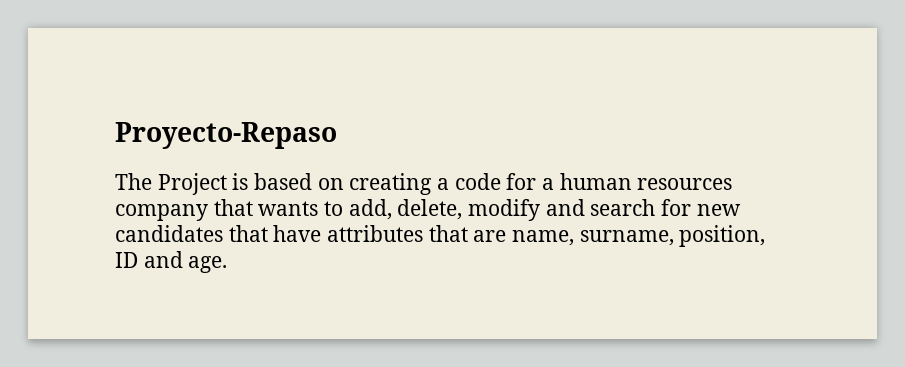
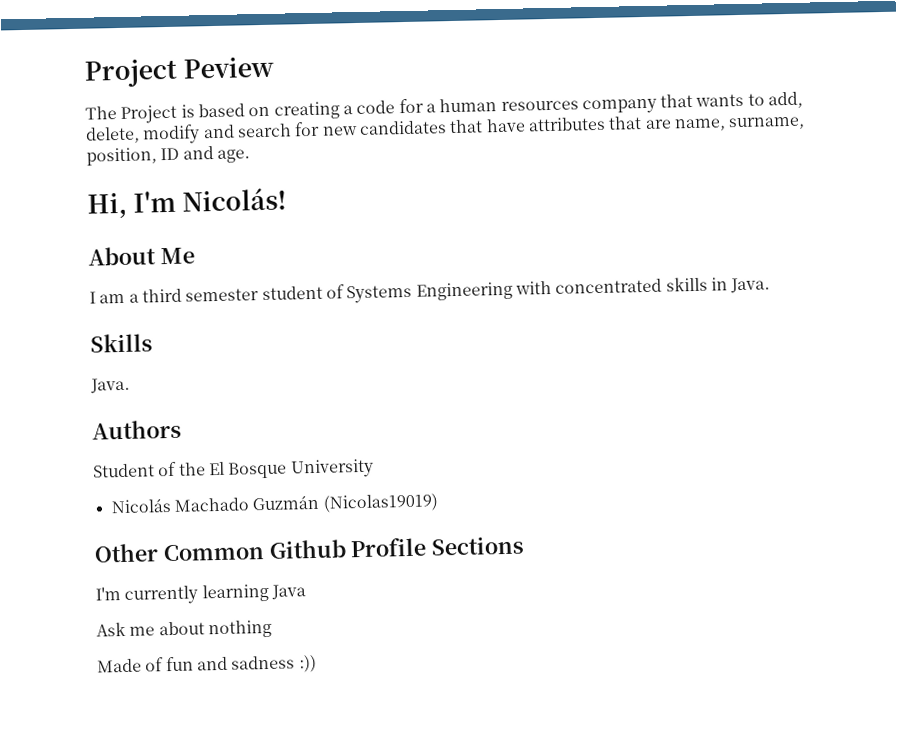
- Proyecto-Repaso
+ Project Peview
+ Hi, I'm Nicolás!
+ About Me
+ I am a third semester student of Systems Engineering with concentrated skills in Java.
+ Skills
+ Java.
+ Authors
+ Student of the El Bosque University
+ Nicolás Machado Guzmán (Nicolas19019)
+ Other Common Github Profile Sections
+ I'm currently learning Java
+ Ask me about nothing
+ Made of fun and sadness :))

